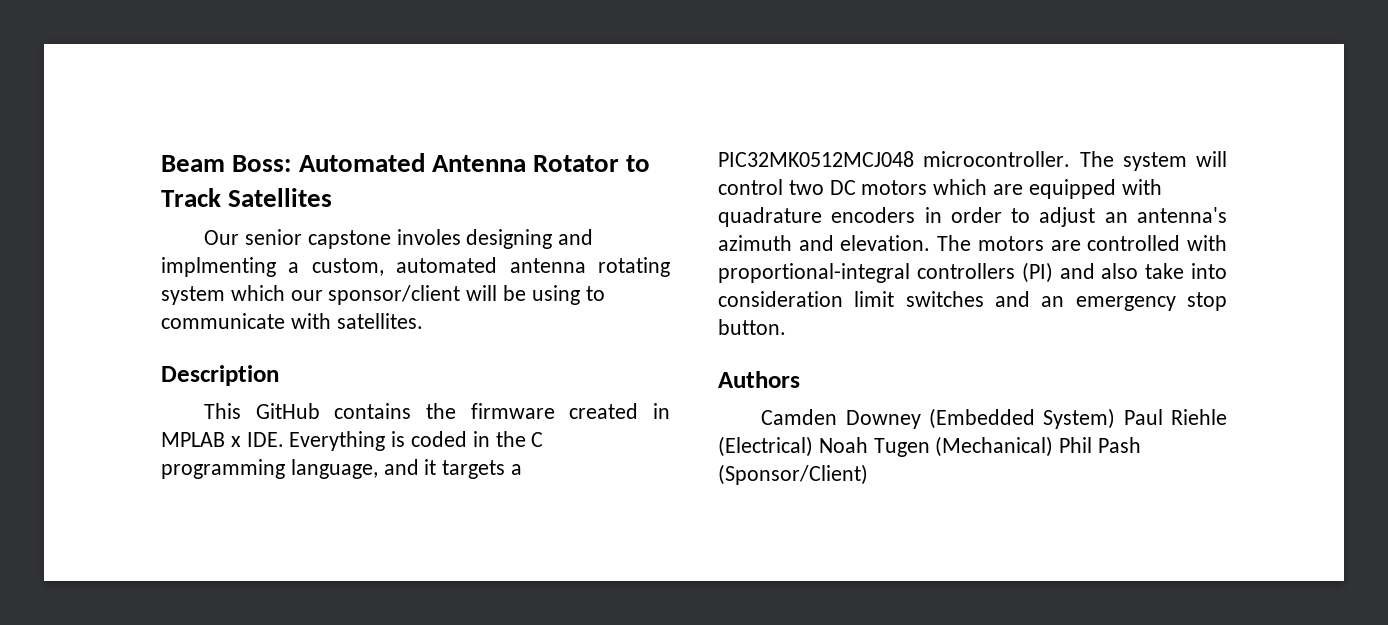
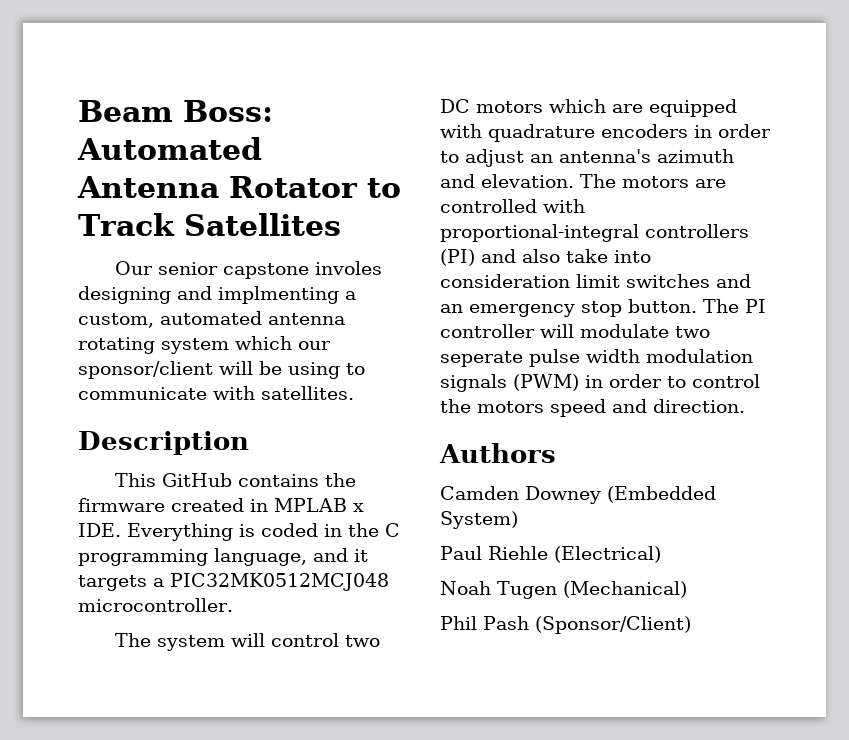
- This GitHub contains the firmware created in MPLAB x IDE. Everything is coded in the C programming language, and it targets a PIC32MK0512MCJ048 microcontroller. The system will control two DC motors which are equipped with quadrature encoders in order to adjust an antenna's azimuth and elevation.
+ This GitHub contains the firmware created in MPLAB x IDE. Everything is coded in the C programming language, and it targets a PIC32MK0512MCJ048 microcontroller.
+ The system will control two DC motors which are equipped with quadrature encoders in order to adjust an antenna's azimuth and elevation.
+ The PI controller will modulate two seperate pulse width modulation signals (PWM) in order to control the motors speed and direction.
- Camden Downey (Embedded System) Paul Riehle (Electrical) Noah Tugen (Mechanical) Phil Pash (Sponsor/Client)
+ Camden Downey (Embedded System)
+ Paul Riehle (Electrical)
+ Noah Tugen (Mechanical)
+ Phil Pash (Sponsor/Client)

